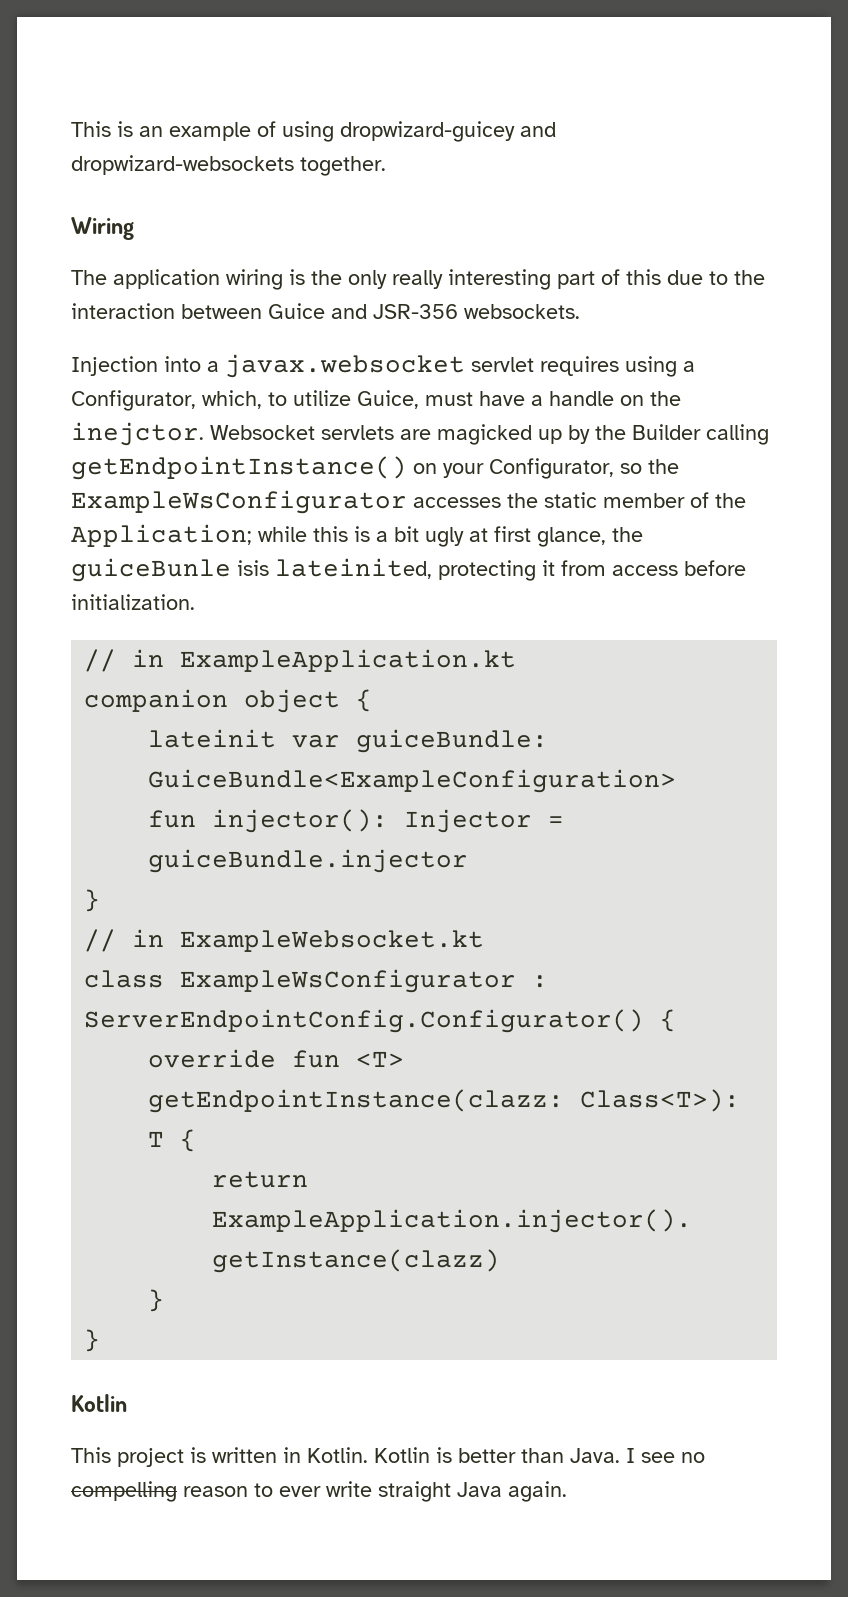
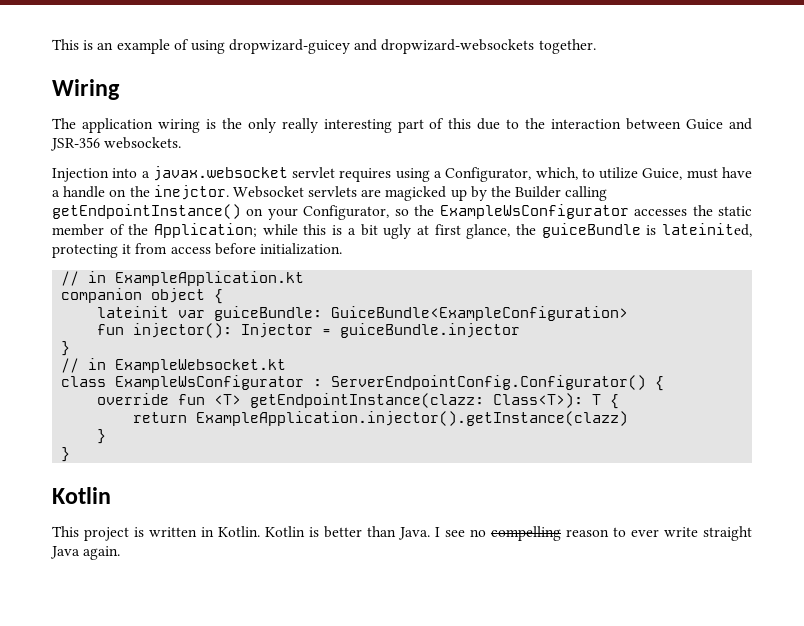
- Websocket servlets are magicked up by the Builder calling getEndpointInstance() on your Configurator, so the ExampleWsConfigurator accesses the static member of the Application; while this is a bit ugly at first glance, the guiceBunle isis lateinited, protecting it from access before initialization.
+ Websocket servlets are magicked up by the Builder calling getEndpointInstance() on your Configurator, so the ExampleWsConfigurator accesses the static member of the Application; while this is a bit ugly at first glance, the guiceBundle is lateinited, protecting it from access before initialization.

